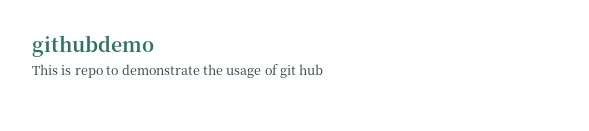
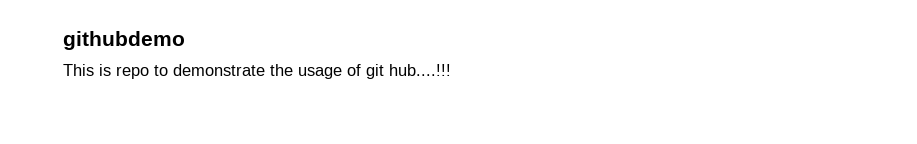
- This is repo to demonstrate the usage of git hub
+ This is repo to demonstrate the usage of git hub....!!!

